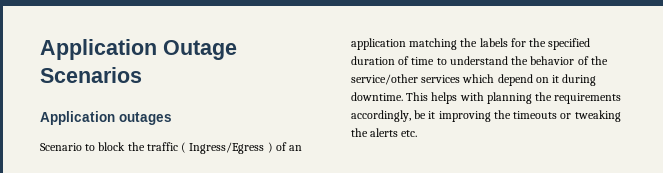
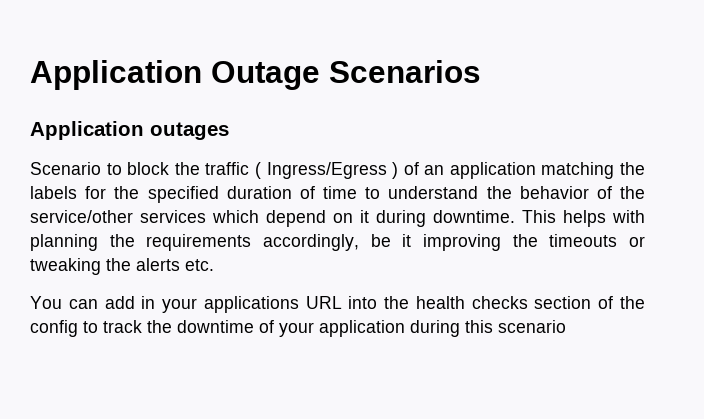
+ You can add in your applications URL into the health checks section of the config to track the downtime of your application during this scenario

